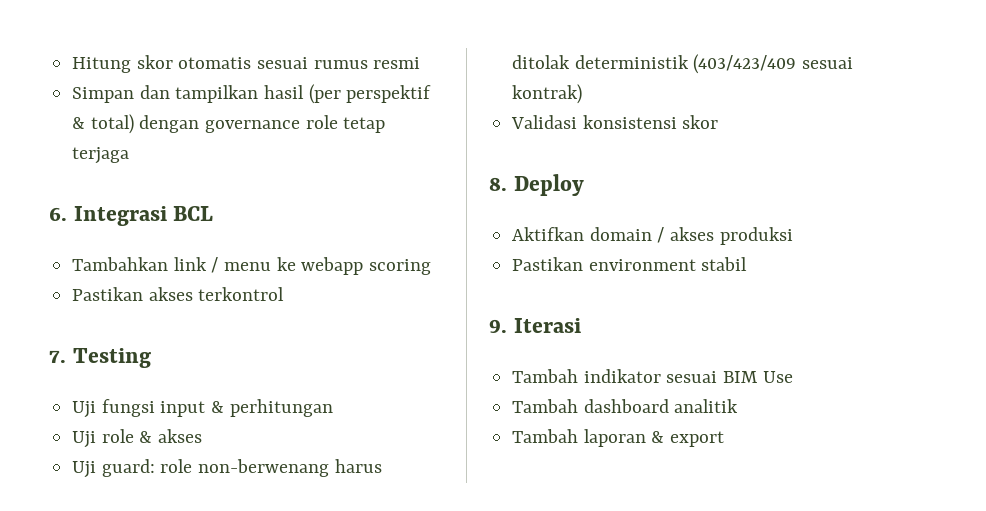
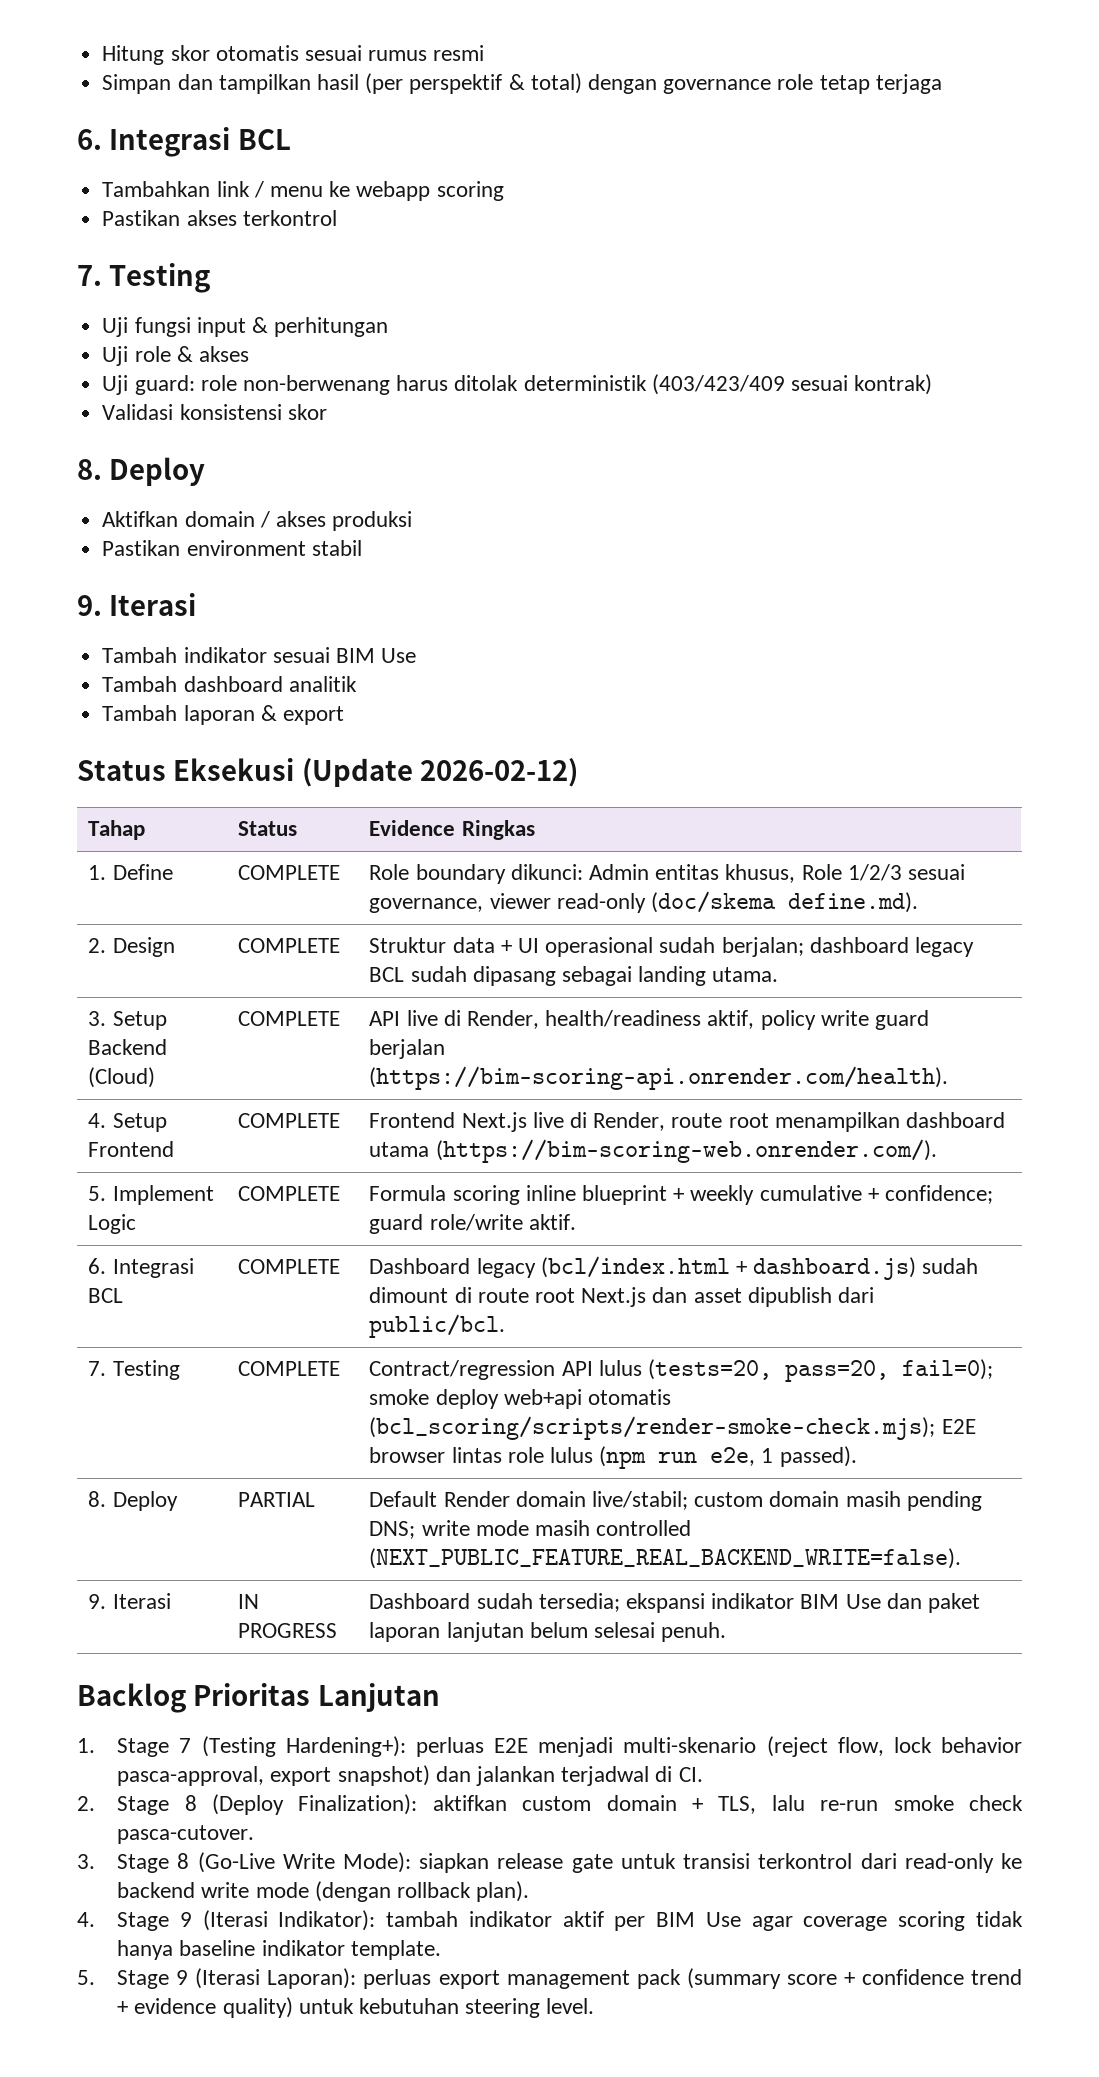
+ Status Eksekusi (Update 2026-02-12)
+ Tahap | Status | Evidence Ringkas
+ 1. Define | COMPLETE | Role boundary dikunci: Admin entitas khusus, Role 1/2/3 sesuai governance, viewer read-only (doc/skema define.md).
+ 2. Design | COMPLETE | Struktur data + UI operasional sudah berjalan; dashboard legacy BCL sudah dipasang sebagai landing utama.
+ 3. Setup Backend (Cloud) | COMPLETE | API live di Render, health/readiness aktif, policy write guard berjalan (https://bim-scoring-api.onrender.com/health).
+ 4. Setup Frontend | COMPLETE | Frontend Next.js live di Render, route root menampilkan dashboard utama (https://bim-scoring-web.onrender.com/).
+ 5. Implement Logic | COMPLETE | Formula scoring inline blueprint + weekly cumulative + confidence; guard role/write aktif.
+ 6. Integrasi BCL | COMPLETE | Dashboard legacy (bcl/index.html + dashboard.js) sudah dimount di route root Next.js dan asset dipublish dari public/bcl.
+ 7. Testing | COMPLETE | Contract/regression API lulus (tests=20, pass=20, fail=0); smoke deploy web+api otomatis (bcl_scoring/scripts/render-smoke-check.mjs); E2E browser lintas role lulus (npm run e2e, 1 passed).
+ 8. Deploy | PARTIAL | Default Render domain live/stabil; custom domain masih pending DNS; write mode masih controlled (NEXT_PUBLIC_FEATURE_REAL_BACKEND_WRITE=false).
+ 9. Iterasi | IN PROGRESS | Dashboard sudah tersedia; ekspansi indikator BIM Use dan paket laporan lanjutan belum selesai penuh.
+ Backlog Prioritas Lanjutan
+ 1. Stage 7 (Testing Hardening+): perluas E2E menjadi multi-skenario (reject flow, lock behavior pasca-approval, export snapshot) dan jalankan terjadwal di CI.
+ 2. Stage 8 (Deploy Finalization): aktifkan custom domain + TLS, lalu re-run smoke check pasca-cutover.
+ 3. Stage 8 (Go-Live Write Mode): siapkan release gate untuk transisi terkontrol dari read-only ke backend write mode (dengan rollback plan).
+ 4. Stage 9 (Iterasi Indikator): tambah indikator aktif per BIM Use agar coverage scoring tidak hanya baseline indikator template.
+ 5. Stage 9 (Iterasi Laporan): perluas export management pack (summary score + confidence trend + evidence quality) untuk kebutuhan steering level.

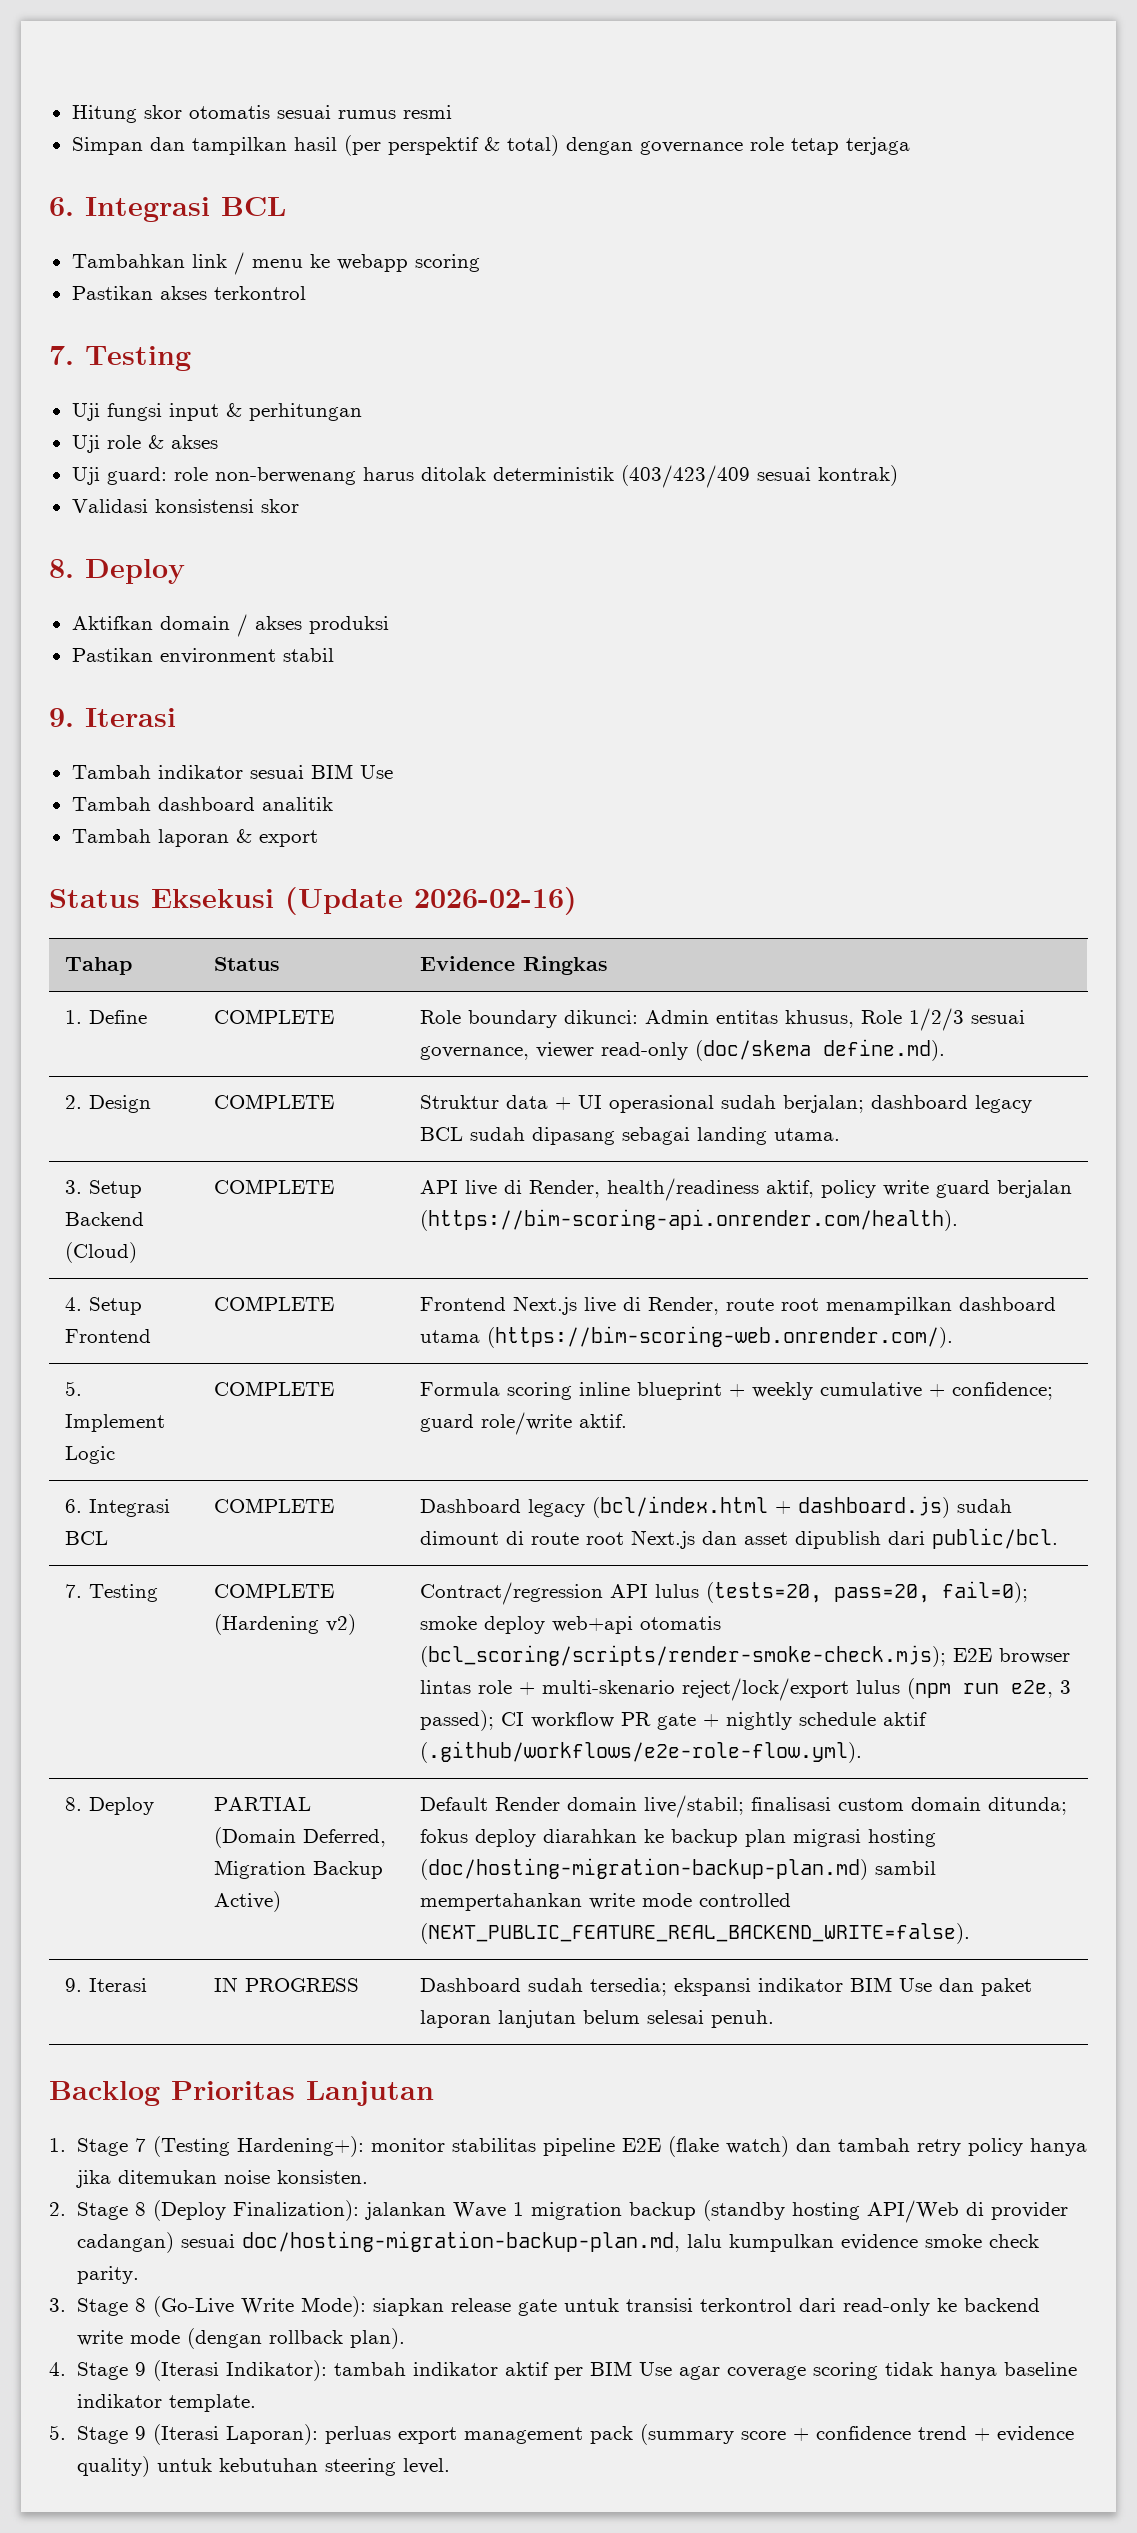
- Status Eksekusi (Update 2026-02-12)
+ Status Eksekusi (Update 2026-02-16)
- 7. Testing | COMPLETE | Contract/regression API lulus (tests=20, pass=20, fail=0); smoke deploy web+api otomatis (bcl_scoring/scripts/render-smoke-check.mjs); E2E browser lintas role lulus (npm run e2e, 1 passed).
- 8. Deploy | PARTIAL | Default Render domain live/stabil; custom domain masih pending DNS; write mode masih controlled (NEXT_PUBLIC_FEATURE_REAL_BACKEND_WRITE=false).
+ 7. Testing | COMPLETE (Hardening v2) | Contract/regression API lulus (tests=20, pass=20, fail=0); smoke deploy web+api otomatis (bcl_scoring/scripts/render-smoke-check.mjs); E2E browser lintas role + multi-skenario reject/lock/export lulus (npm run e2e, 3 passed); CI workflow PR gate + nightly schedule aktif (.github/workflows/e2e-role-flow.yml).
+ 8. Deploy | PARTIAL (Domain Deferred, Migration Backup Active) | Default Render domain live/stabil; finalisasi custom domain ditunda; fokus deploy diarahkan ke backup plan migrasi hosting (doc/hosting-migration-backup-plan.md) sambil mempertahankan write mode controlled (NEXT_PUBLIC_FEATURE_REAL_BACKEND_WRITE=false).
- 1. Stage 7 (Testing Hardening+): perluas E2E menjadi multi-skenario (reject flow, lock behavior pasca-approval, export snapshot) dan jalankan terjadwal di CI.
+ 1. Stage 7 (Testing Hardening+): monitor stabilitas pipeline E2E (flake watch) dan tambah retry policy hanya jika ditemukan noise konsisten.
- 2. Stage 8 (Deploy Finalization): aktifkan custom domain + TLS, lalu re-run smoke check pasca-cutover.
+ 2. Stage 8 (Deploy Finalization): jalankan Wave 1 migration backup (standby hosting API/Web di provider cadangan) sesuai doc/hosting-migration-backup-plan.md, lalu kumpulkan evidence smoke check parity.

